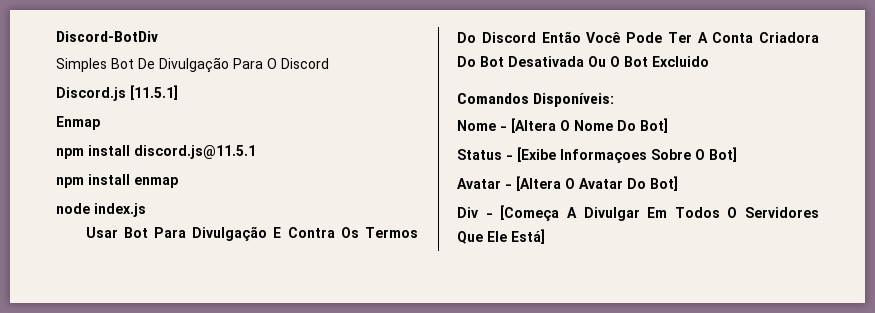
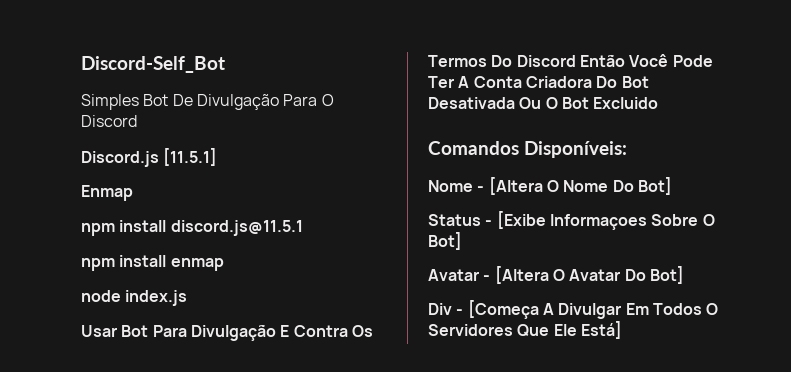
- Discord-BotDiv
+ Discord-Self_Bot

